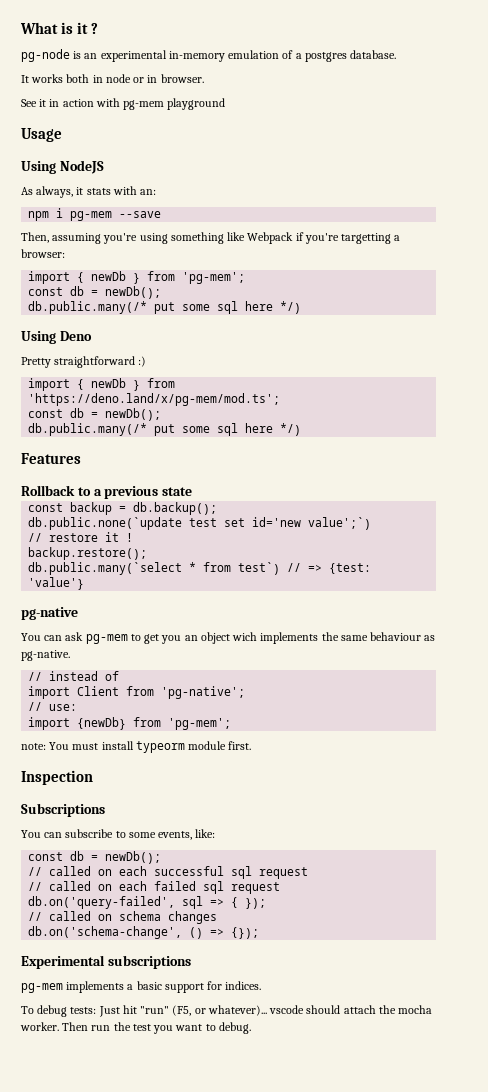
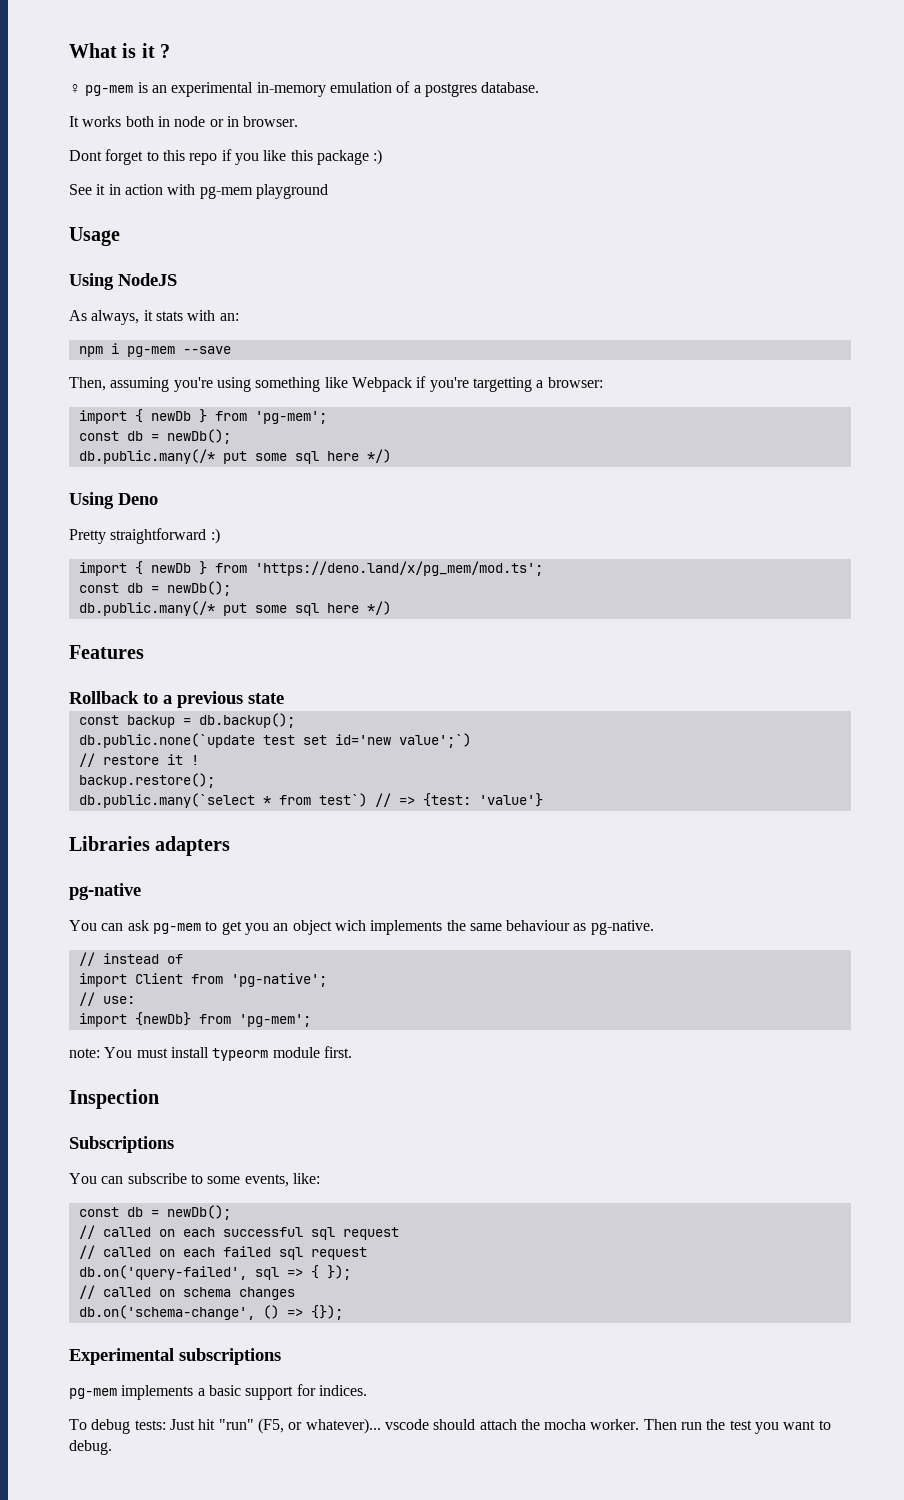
- pg-node is an experimental in-memory emulation of a postgres database.
+ ♀ pg-mem is an experimental in-memory emulation of a postgres database.
+ Dont forget to this repo if you like this package :)
- import { newDb } from 'https://deno.land/x/pg-mem/mod.ts';
+ import { newDb } from 'https://deno.land/x/pg_mem/mod.ts';
+ Libraries adapters

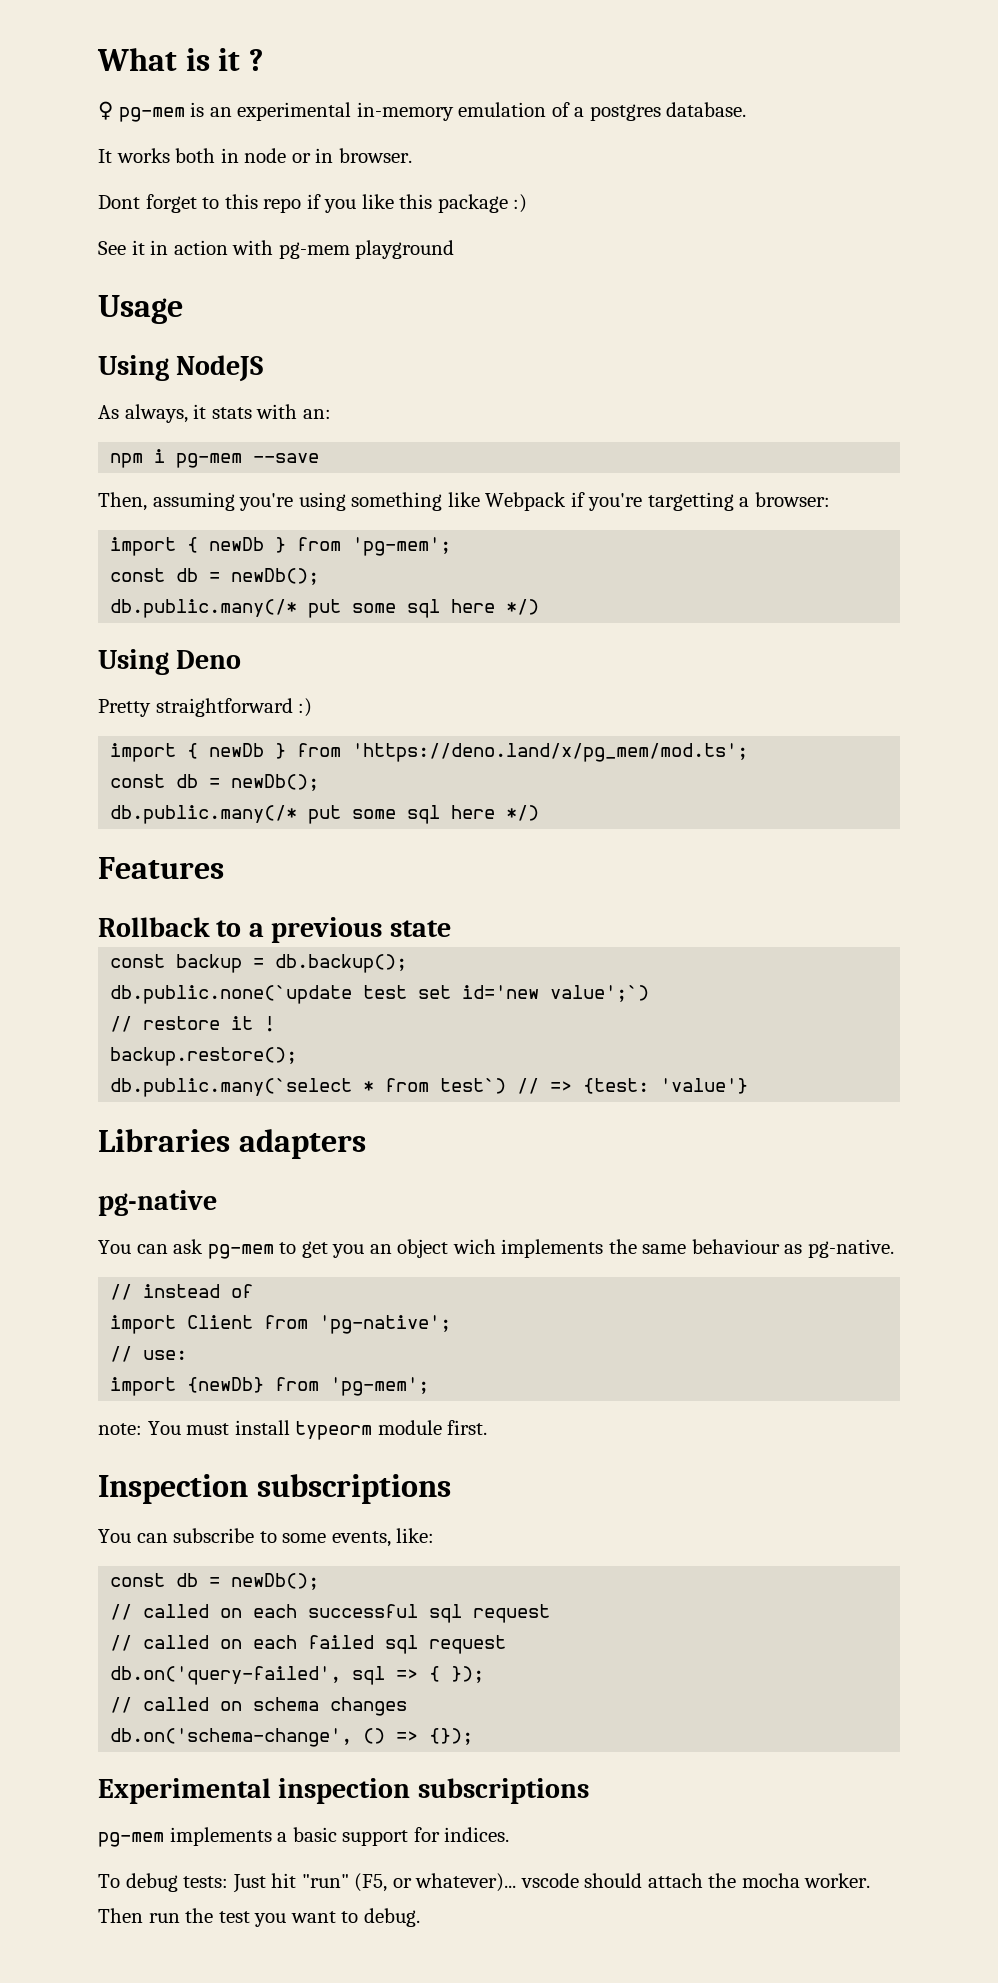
- Inspection
- Subscriptions
+ Inspection subscriptions
- Experimental subscriptions
+ Experimental inspection subscriptions

